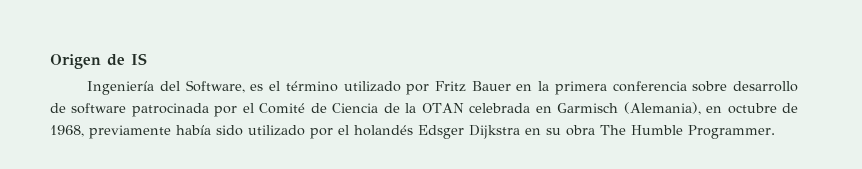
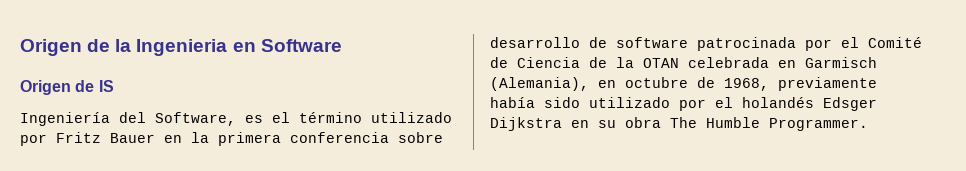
+ Origen de la Ingenieria en Software

